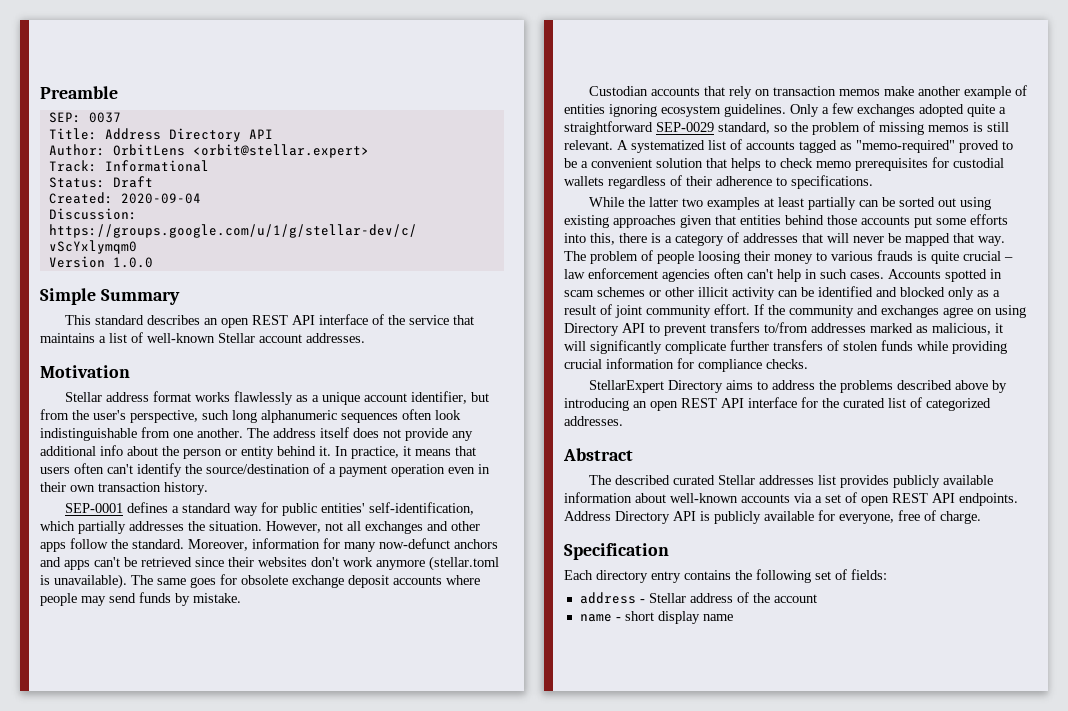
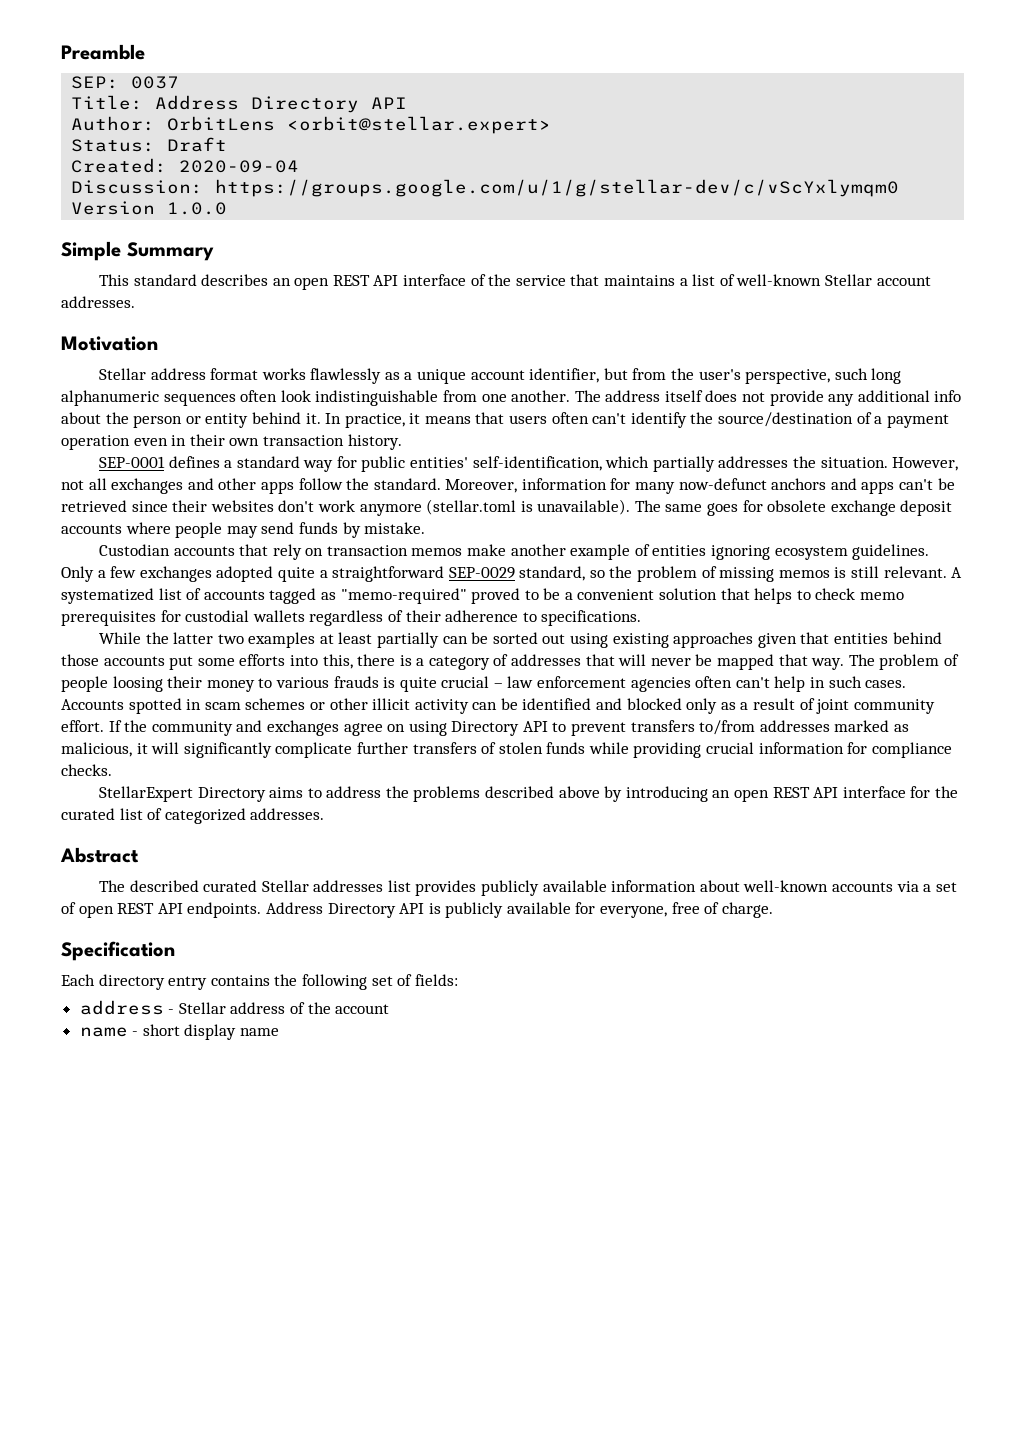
- Track: Informational

